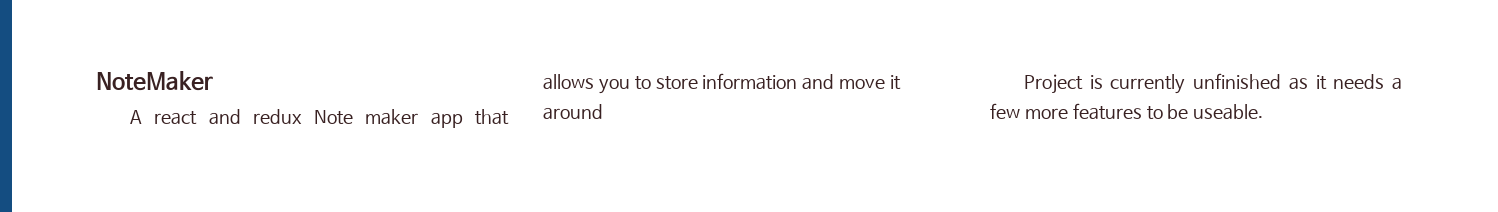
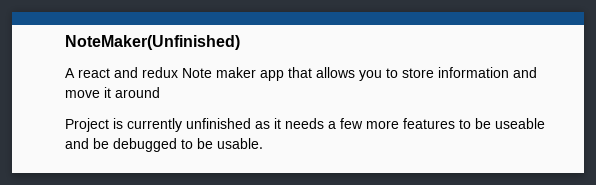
- NoteMaker
+ NoteMaker(Unfinished)
- Project is currently unfinished as it needs a few more features to be useable.
+ Project is currently unfinished as it needs a few more features to be useable and be debugged to be usable.

